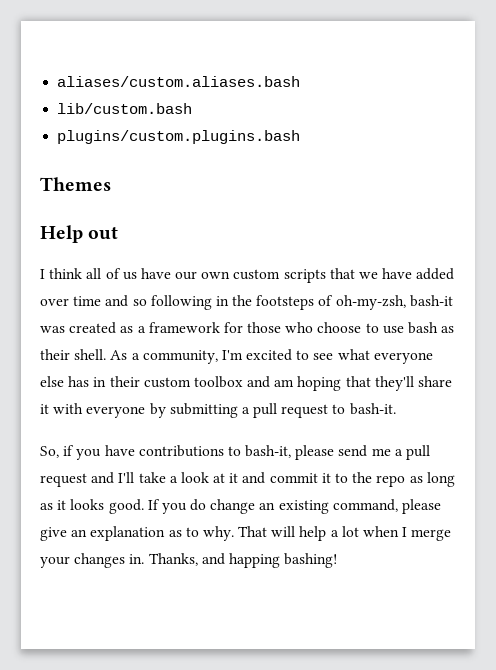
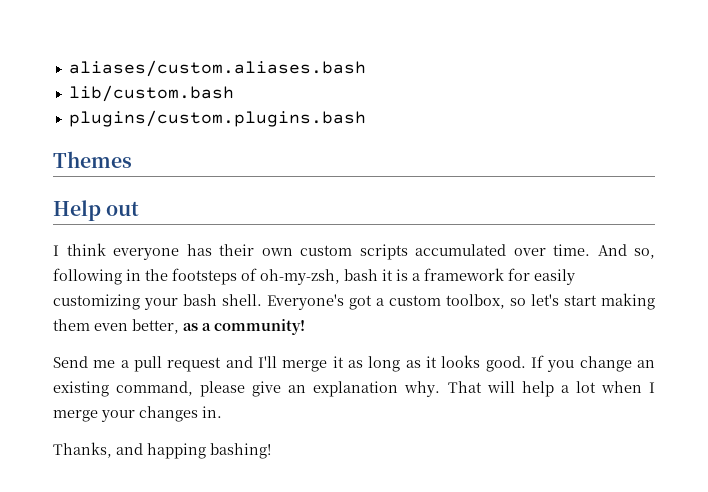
- I think all of us have our own custom scripts that we have added over time and so following in the footsteps of oh-my-zsh, bash-it was created as a framework for those who choose to use bash as their shell. As a community, I'm excited to see what everyone else has in their custom toolbox and am hoping that they'll share it with everyone by submitting a pull request to bash-it.
- So, if you have contributions to bash-it, please send me a pull request and I'll take a look at it and commit it to the repo as long as it looks good.
+ I think everyone has their own custom scripts accumulated over time. And so, following in the footsteps of oh-my-zsh, bash it is a framework for easily customizing your bash shell. Everyone's got a custom toolbox, so let's start making them even better, as a community!
+ Send me a pull request and I'll merge it as long as it looks good.
- If you do change an existing command, please give an explanation as to why.
+ If you change an existing command, please give an explanation why.
- That will help a lot when I merge your changes in. Thanks, and happing bashing!
+ That will help a lot when I merge your changes in.
+ Thanks, and happing bashing!

